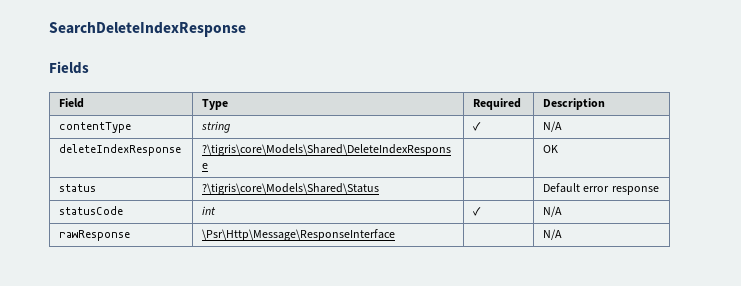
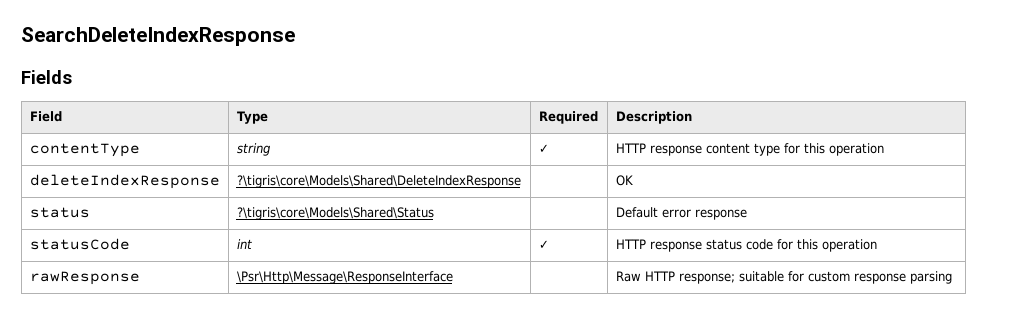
- contentType | string | ✓ | N/A
+ contentType | string | ✓ | HTTP response content type for this operation
- statusCode | int | ✓ | N/A
- rawResponse | \Psr\Http\Message\ResponseInterface | | N/A
+ statusCode | int | ✓ | HTTP response status code for this operation
+ rawResponse | \Psr\Http\Message\ResponseInterface | | Raw HTTP response; suitable for custom response parsing

